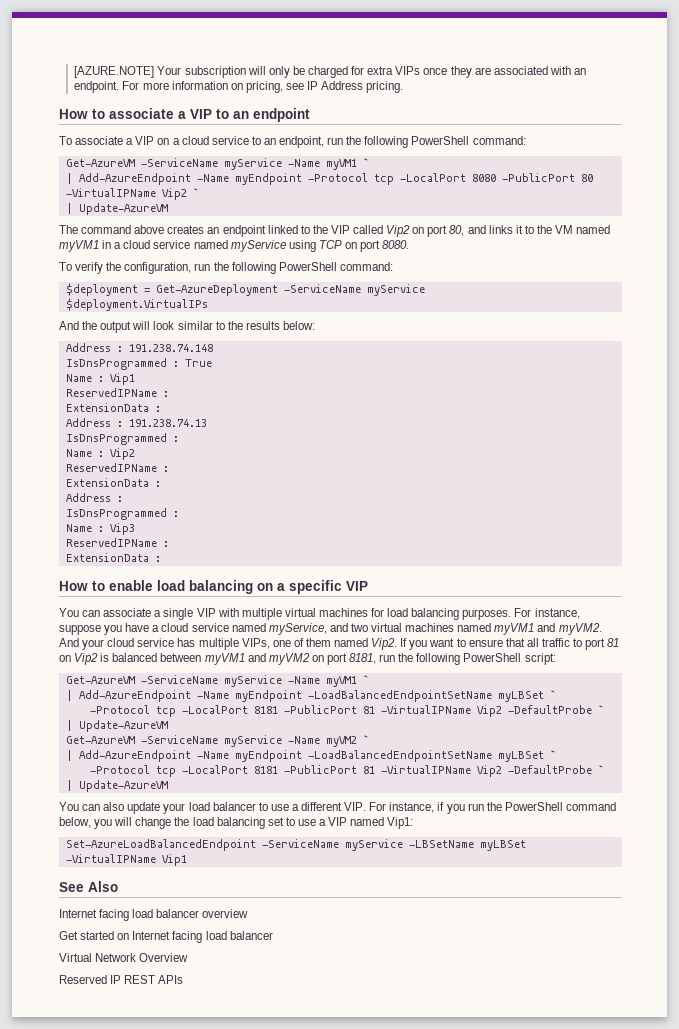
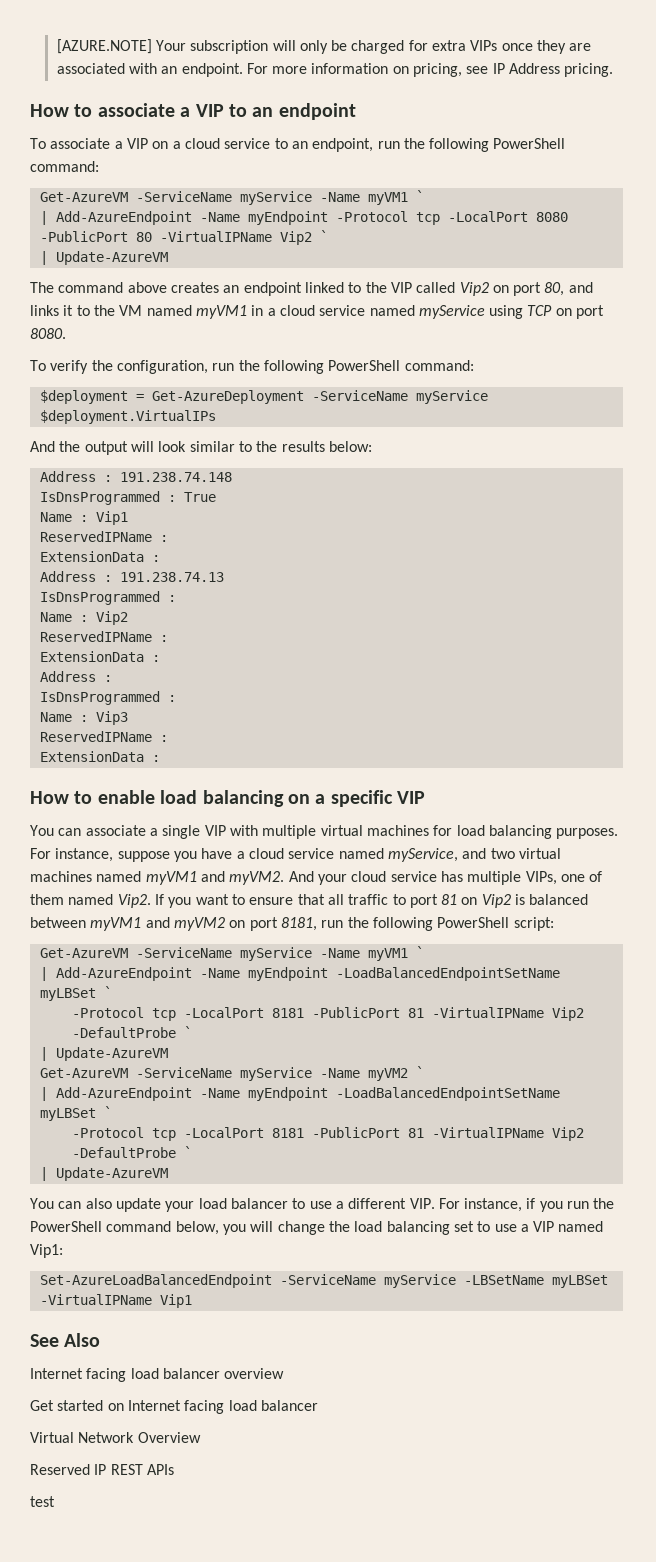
+ test

